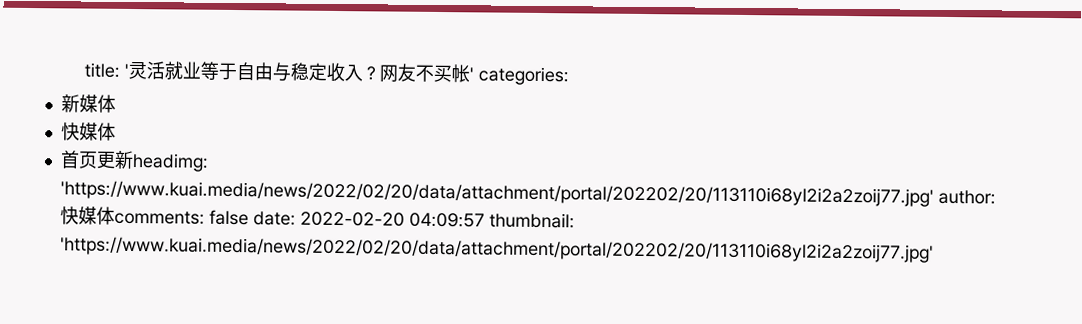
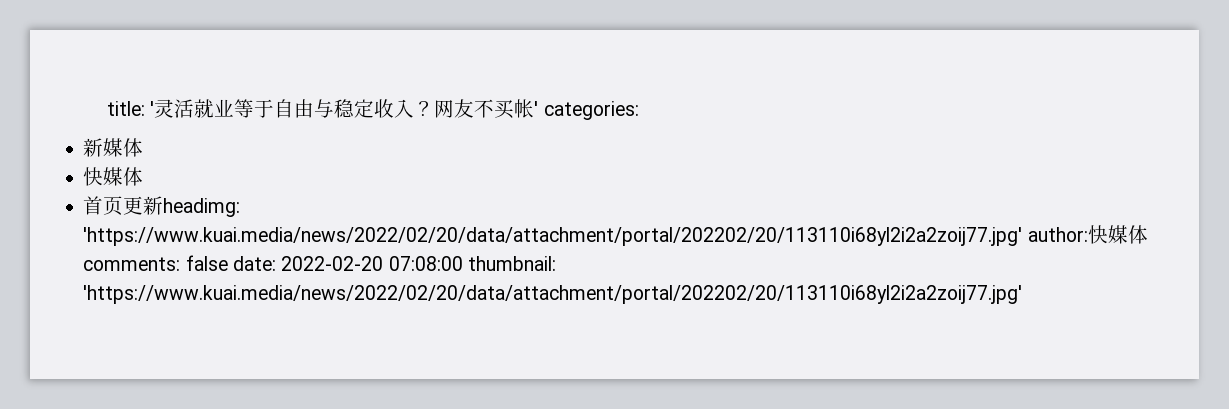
- 首页更新headimg: 'https://www.kuai.media/news/2022/02/20/data/attachment/portal/202202/20/113110i68yl2i2a2zoij77.jpg' author:快媒体comments: false date: 2022-02-20 04:09:57 thumbnail: 'https://www.kuai.media/news/2022/02/20/data/attachment/portal/202202/20/113110i68yl2i2a2zoij77.jpg'
+ 首页更新headimg: 'https://www.kuai.media/news/2022/02/20/data/attachment/portal/202202/20/113110i68yl2i2a2zoij77.jpg' author:快媒体comments: false date: 2022-02-20 07:08:00 thumbnail: 'https://www.kuai.media/news/2022/02/20/data/attachment/portal/202202/20/113110i68yl2i2a2zoij77.jpg'

